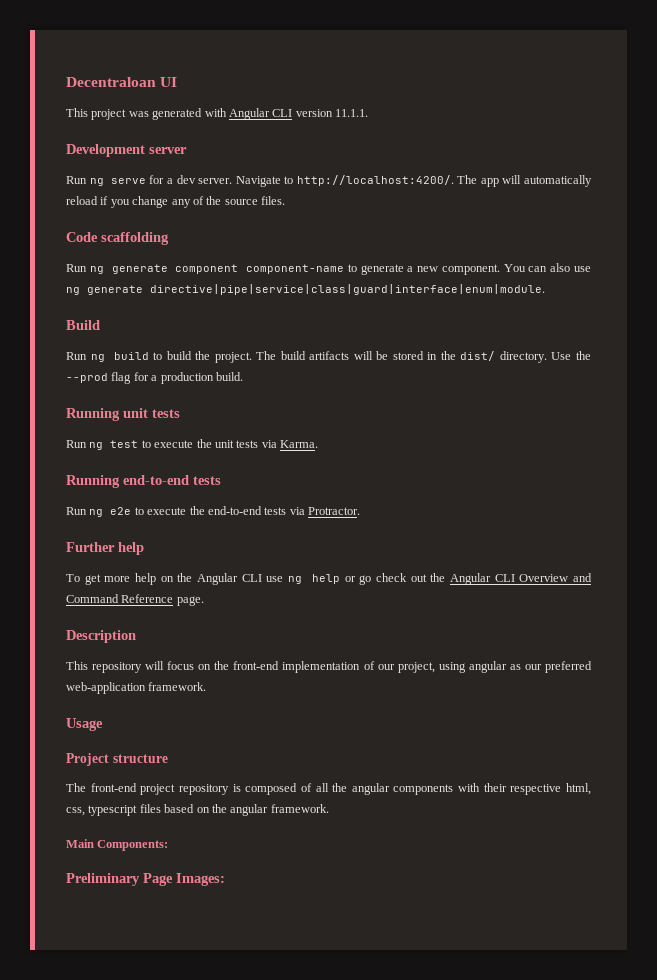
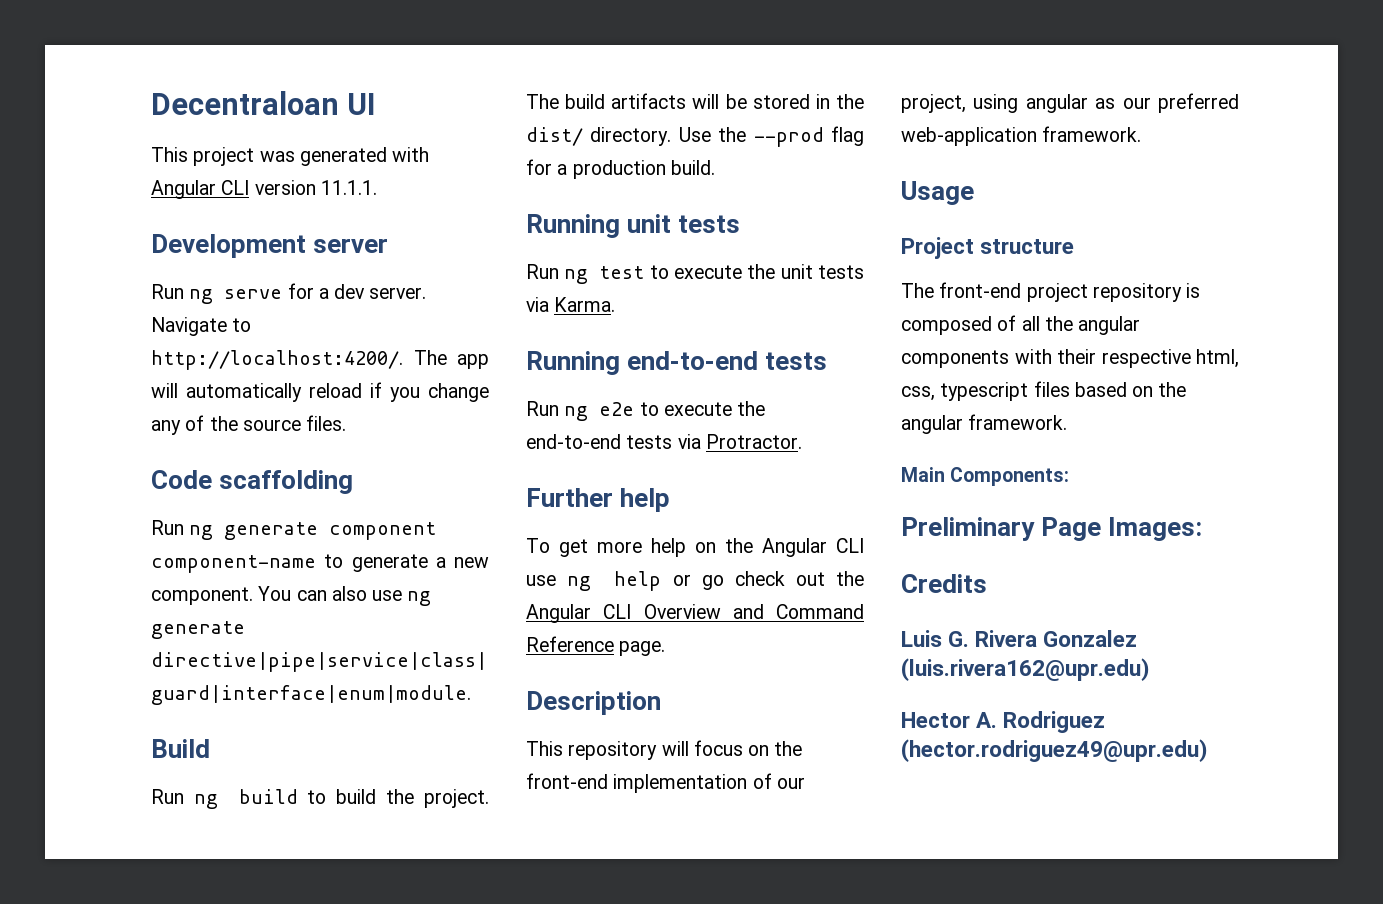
+ Credits
+ Luis G. Rivera Gonzalez (luis.rivera162@upr.edu)
+ Hector A. Rodriguez (hector.rodriguez49@upr.edu)

